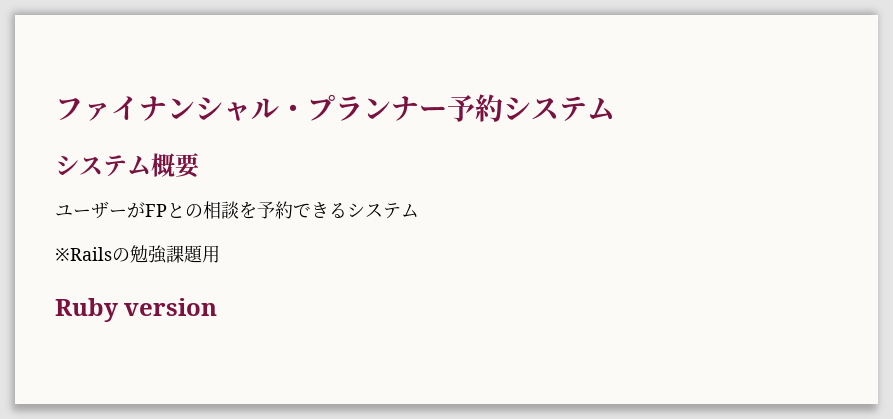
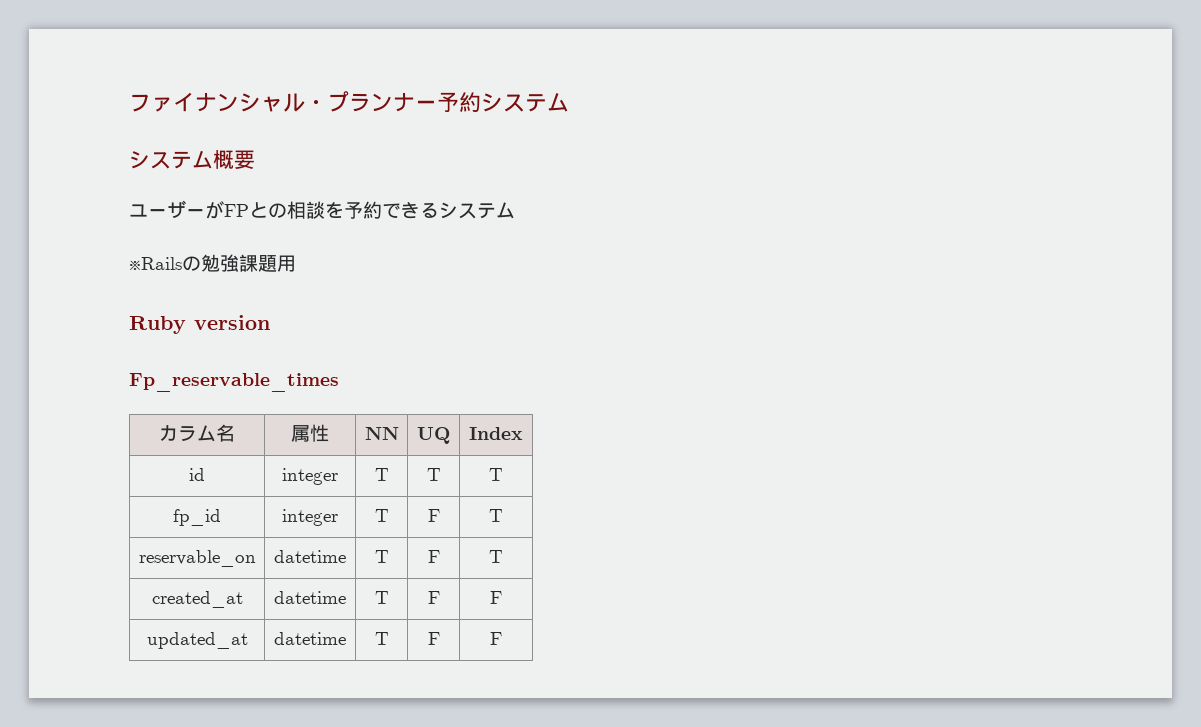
+ Fp_reservable_times
+ カラム名 | 属性 | NN | UQ | Index
+ id | integer | T | T | T
+ fp_id | integer | T | F | T
+ reservable_on | datetime | T | F | T
+ created_at | datetime | T | F | F
+ updated_at | datetime | T | F | F

